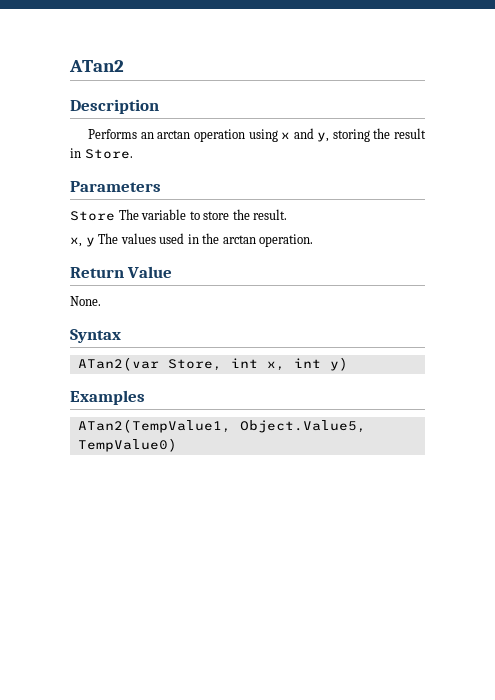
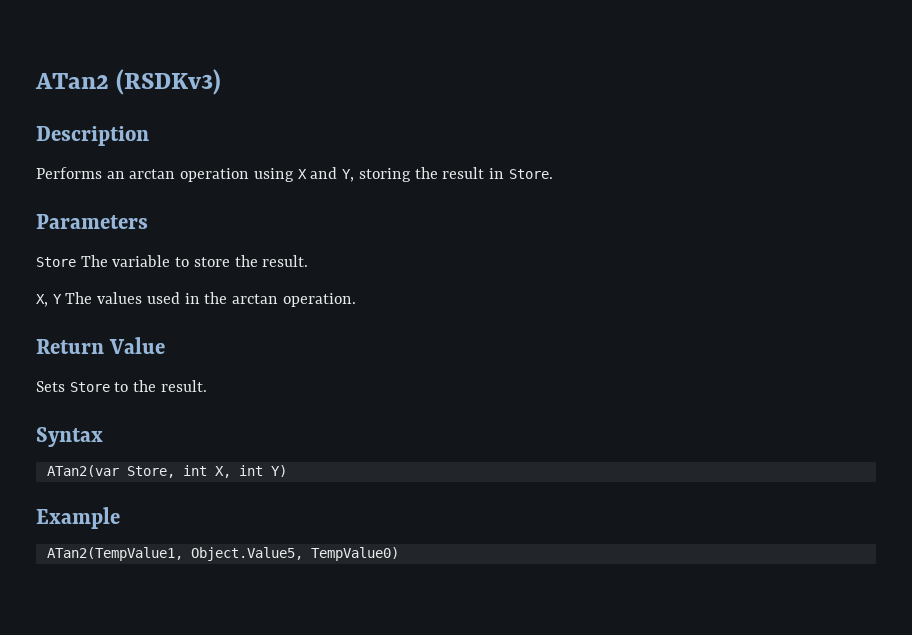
- ATan2
+ ATan2 (RSDKv3)
- Performs an arctan operation using x and y, storing the result in Store.
+ Performs an arctan operation using X and Y, storing the result in Store.
- x, y The values used in the arctan operation.
+ X, Y The values used in the arctan operation.
- None.
+ Sets Store to the result.
- ATan2(var Store, int x, int y)
- Examples
+ ATan2(var Store, int X, int Y)
+ Example

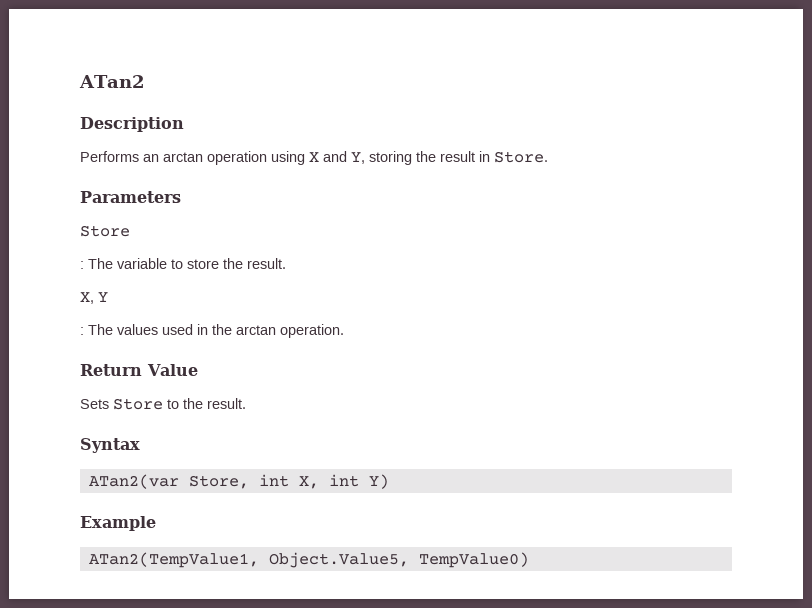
- ATan2 (RSDKv3)
+ ATan2
  Parameters
- Store The variable to store the result.
+ Store
+ : The variable to store the result.
- X, Y The values used in the arctan operation.
+ X, Y
+ : The values used in the arctan operation.

